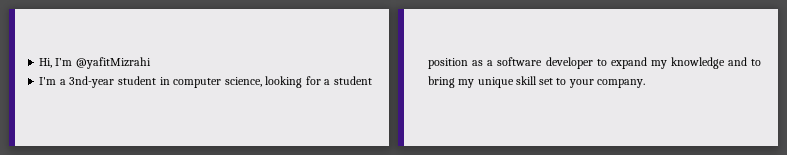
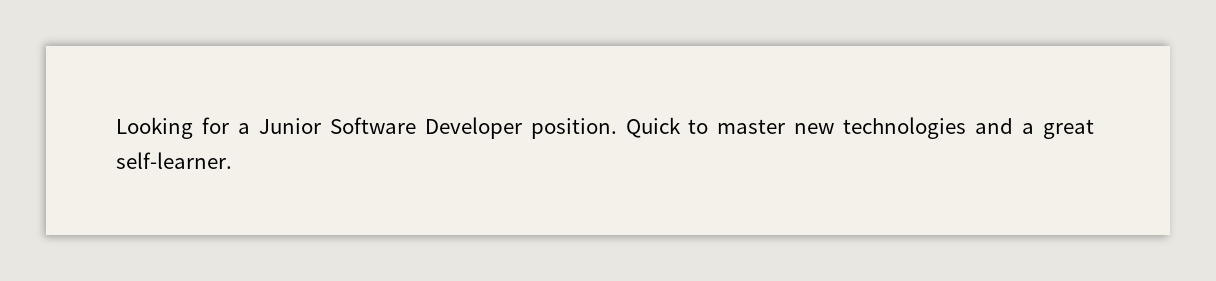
- Hi, I’m @yafitMizrahi
- I'm a 3nd-year student in computer science, looking for a student position as a software developer to expand my knowledge and to bring my unique skill set to your company.
+ Looking for a Junior Software Developer position. Quick to master new technologies and a great self-learner.

